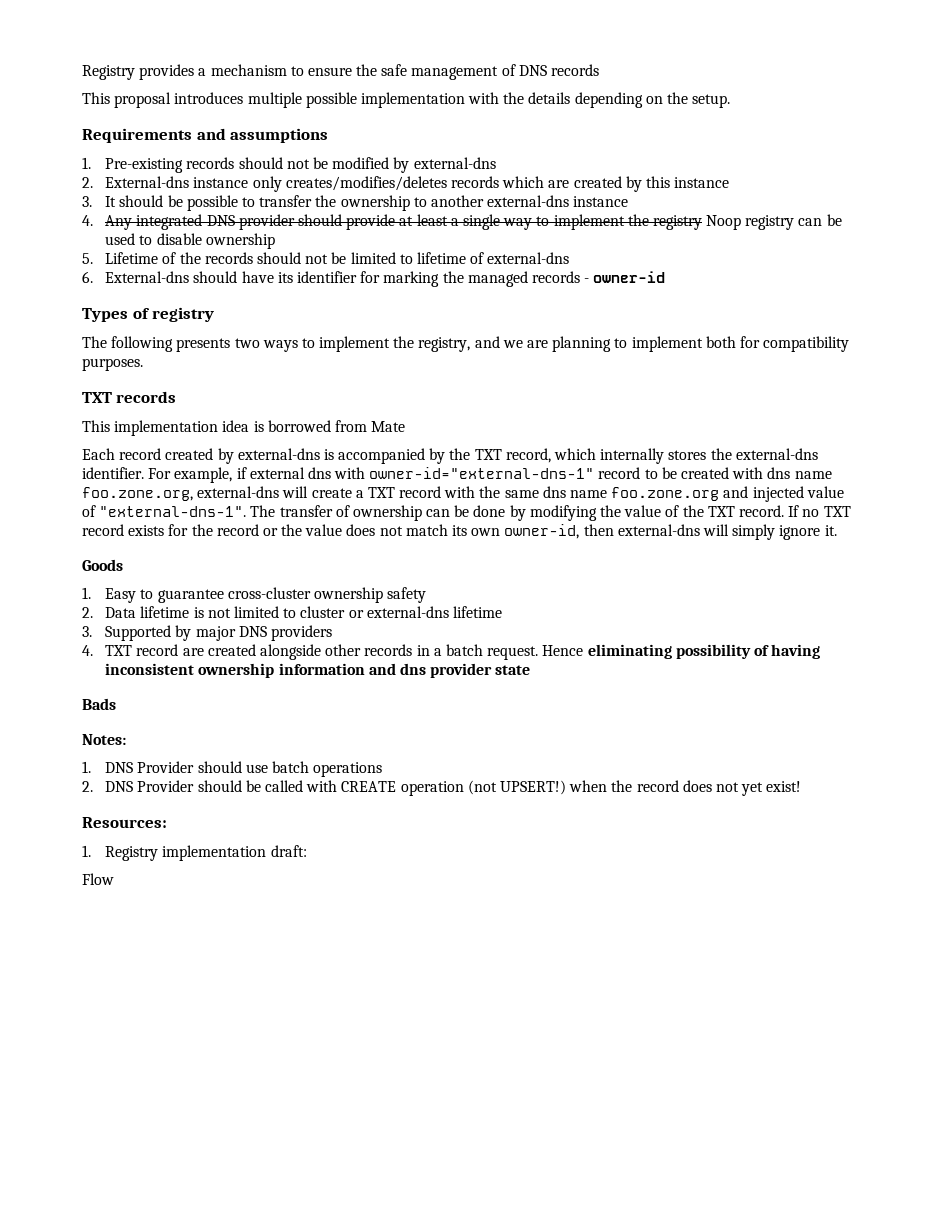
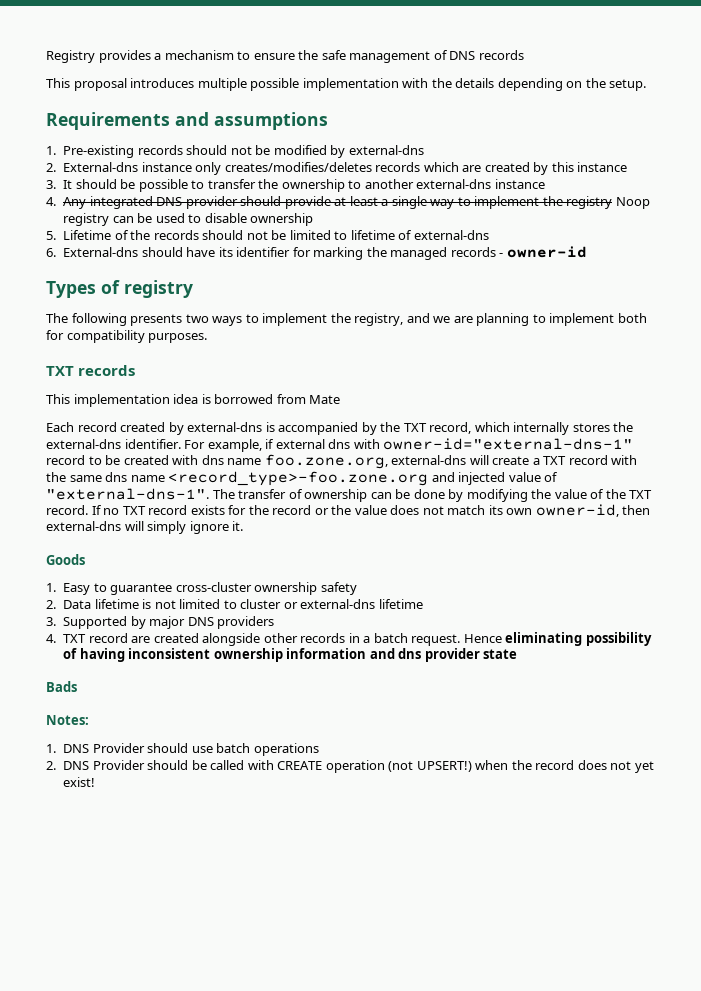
- For example, if external dns with owner-id="external-dns-1" record to be created with dns name foo.zone.org, external-dns will create a TXT record with the same dns name foo.zone.org and injected value of "external-dns-1".
+ For example, if external dns with owner-id="external-dns-1" record to be created with dns name foo.zone.org, external-dns will create a TXT record with the same dns name <record_type>-foo.zone.org and injected value of "external-dns-1".
- Resources:
- 1. Registry implementation draft:
- Flow

